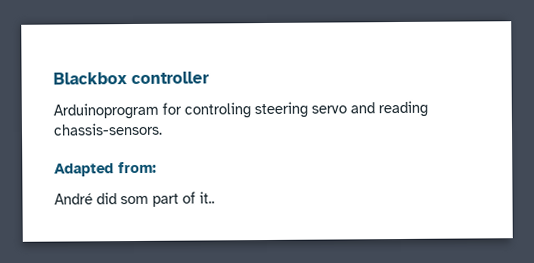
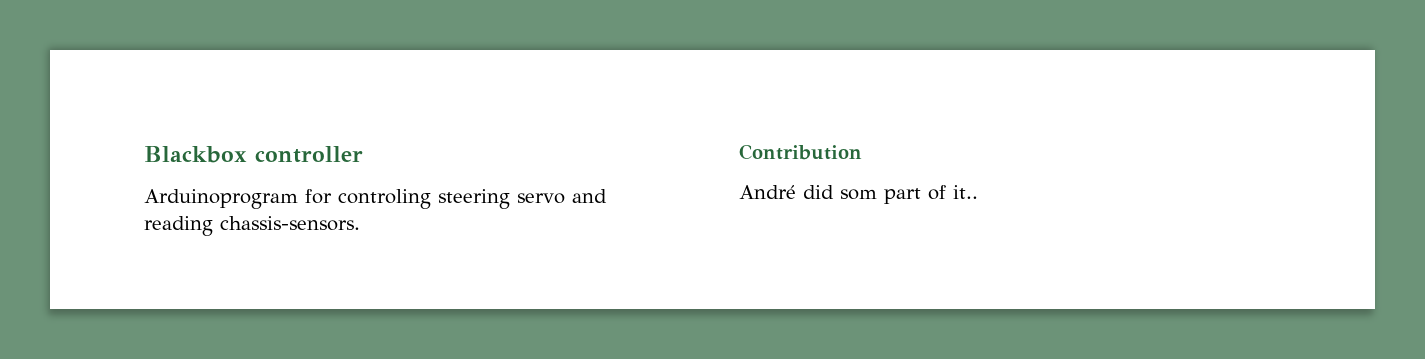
- Adapted from:
+ Contribution

